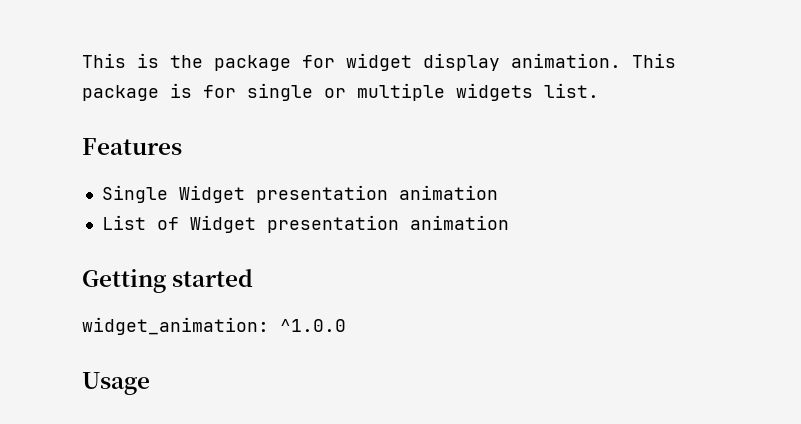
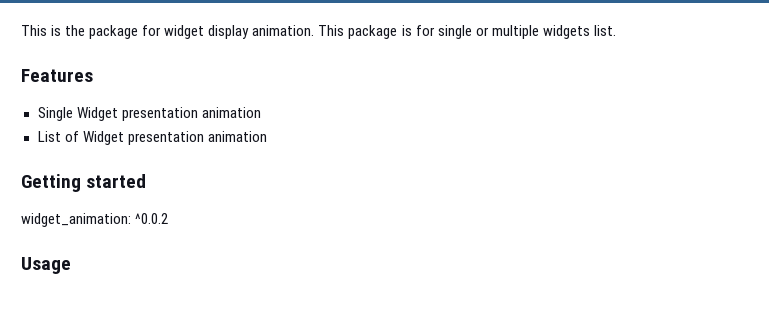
- widget_animation: ^1.0.0
+ widget_animation: ^0.0.2

